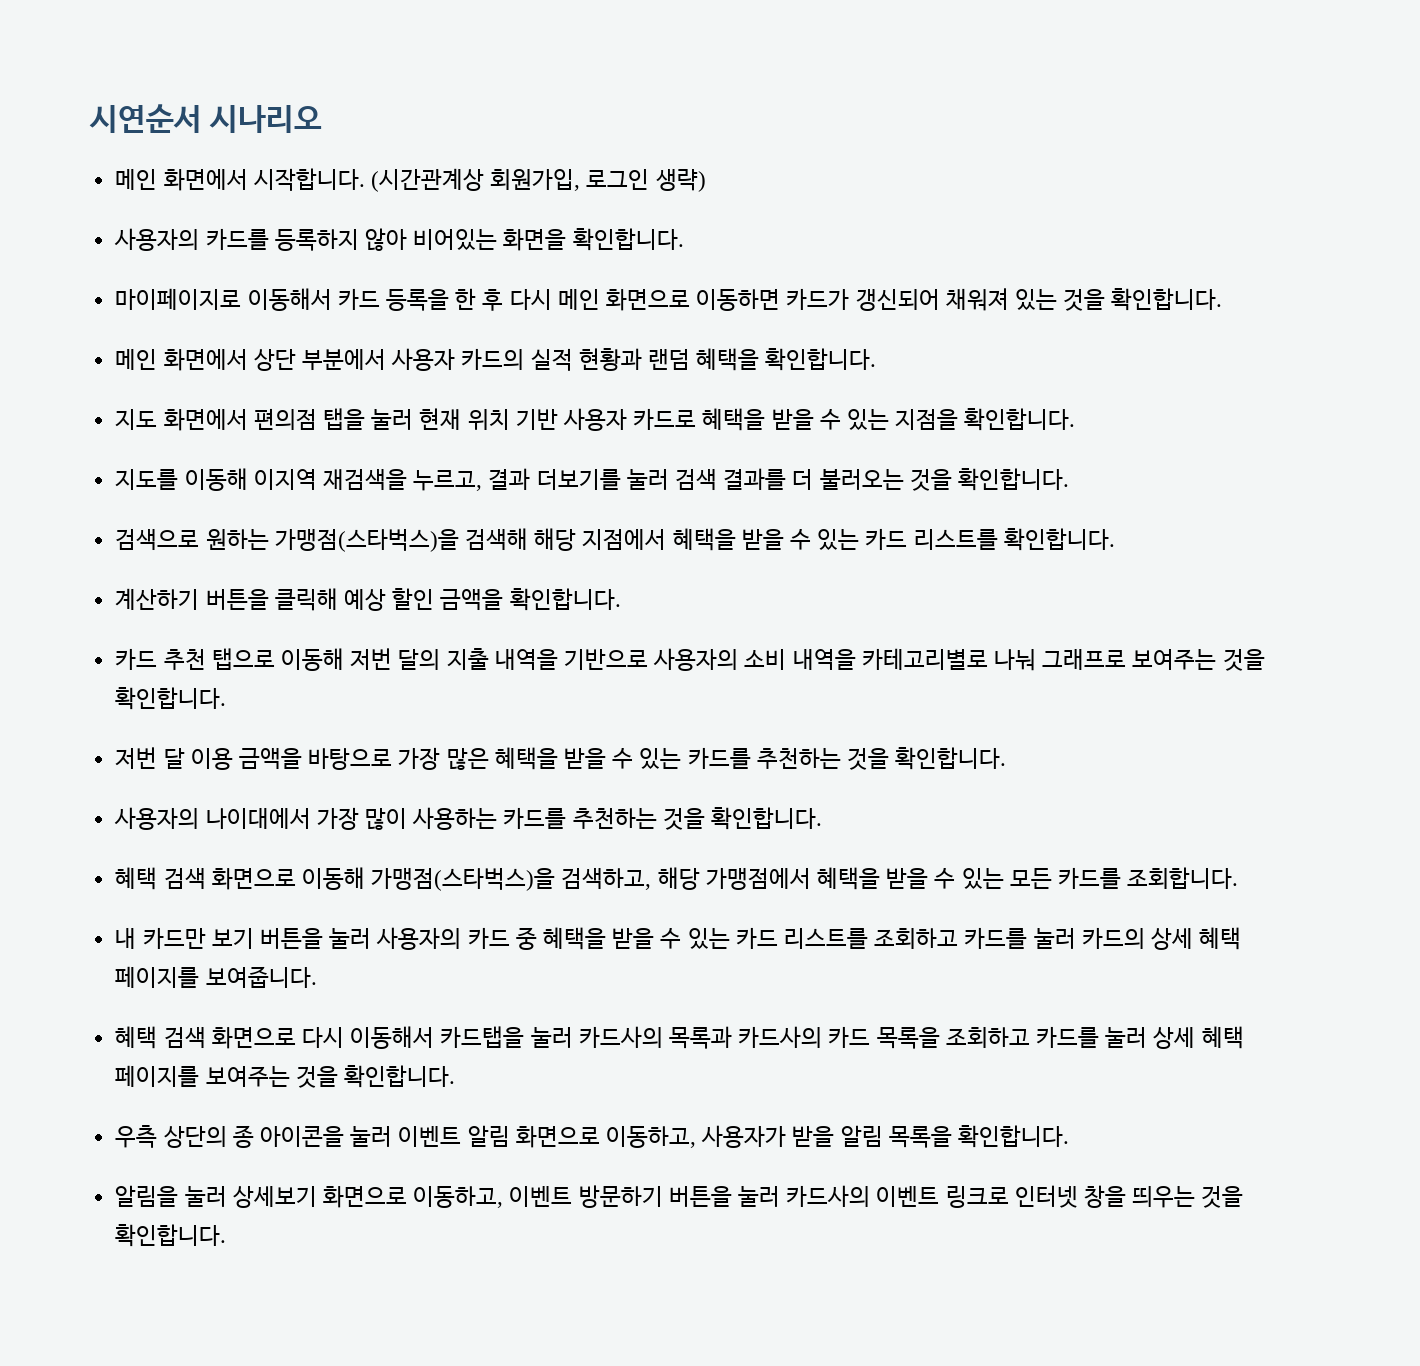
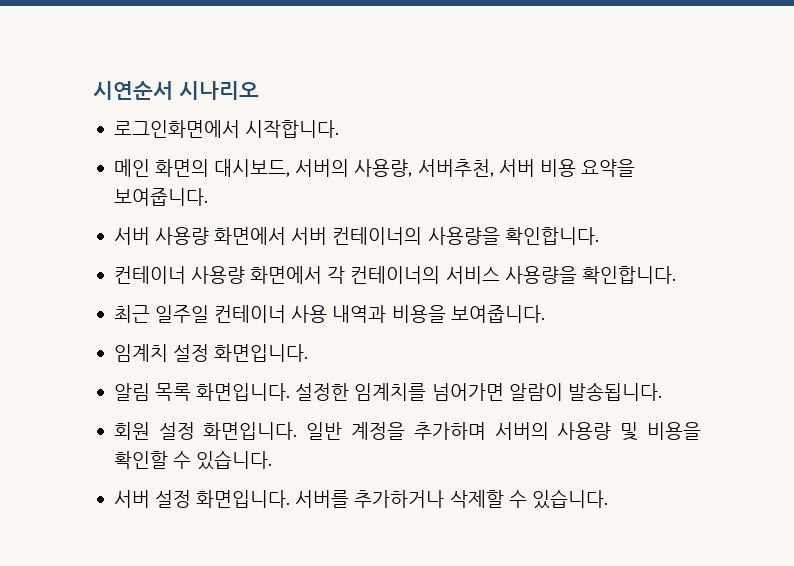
- 메인 화면에서 시작합니다. (시간관계상 회원가입, 로그인 생략)
- 사용자의 카드를 등록하지 않아 비어있는 화면을 확인합니다.
- 마이페이지로 이동해서 카드 등록을 한 후 다시 메인 화면으로 이동하면 카드가 갱신되어 채워져 있는 것을 확인합니다.
- 메인 화면에서 상단 부분에서 사용자 카드의 실적 현황과 랜덤 혜택을 확인합니다.
- 지도 화면에서 편의점 탭을 눌러 현재 위치 기반 사용자 카드로 혜택을 받을 수 있는 지점을 확인합니다.
- 지도를 이동해 이지역 재검색을 누르고, 결과 더보기를 눌러 검색 결과를 더 불러오는 것을 확인합니다.
- 검색으로 원하는 가맹점(스타벅스)을 검색해 해당 지점에서 혜택을 받을 수 있는 카드 리스트를 확인합니다.
- 계산하기 버튼을 클릭해 예상 할인 금액을 확인합니다.
- 카드 추천 탭으로 이동해 저번 달의 지출 내역을 기반으로 사용자의 소비 내역을 카테고리별로 나눠 그래프로 보여주는 것을 확인합니다.
- 저번 달 이용 금액을 바탕으로 가장 많은 혜택을 받을 수 있는 카드를 추천하는 것을 확인합니다.
- 사용자의 나이대에서 가장 많이 사용하는 카드를 추천하는 것을 확인합니다.
- 혜택 검색 화면으로 이동해 가맹점(스타벅스)을 검색하고, 해당 가맹점에서 혜택을 받을 수 있는 모든 카드를 조회합니다.
- 내 카드만 보기 버튼을 눌러 사용자의 카드 중 혜택을 받을 수 있는 카드 리스트를 조회하고 카드를 눌러 카드의 상세 혜택 페이지를 보여줍니다.
- 혜택 검색 화면으로 다시 이동해서 카드탭을 눌러 카드사의 목록과 카드사의 카드 목록을 조회하고 카드를 눌러 상세 혜택 페이지를 보여주는 것을 확인합니다.
- 우측 상단의 종 아이콘을 눌러 이벤트 알림 화면으로 이동하고, 사용자가 받을 알림 목록을 확인합니다.
- 알림을 눌러 상세보기 화면으로 이동하고, 이벤트 방문하기 버튼을 눌러 카드사의 이벤트 링크로 인터넷 창을 띄우는 것을 확인합니다.
+ 로그인화면에서 시작합니다.
+ 메인 화면의 대시보드, 서버의 사용량, 서버추천, 서버 비용 요약을 보여줍니다.
+ 서버 사용량 화면에서 서버 컨테이너의 사용량을 확인합니다.
+ 컨테이너 사용량 화면에서 각 컨테이너의 서비스 사용량을 확인합니다.
+ 최근 일주일 컨테이너 사용 내역과 비용을 보여줍니다.
+ 임계치 설정 화면입니다.
+ 알림 목록 화면입니다. 설정한 임계치를 넘어가면 알람이 발송됩니다.
+ 회원 설정 화면입니다. 일반 계정을 추가하며 서버의 사용량 및 비용을 확인할 수 있습니다.
+ 서버 설정 화면입니다. 서버를 추가하거나 삭제할 수 있습니다.

